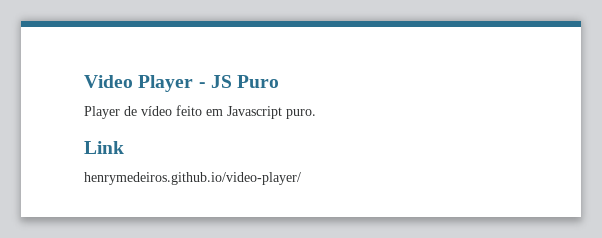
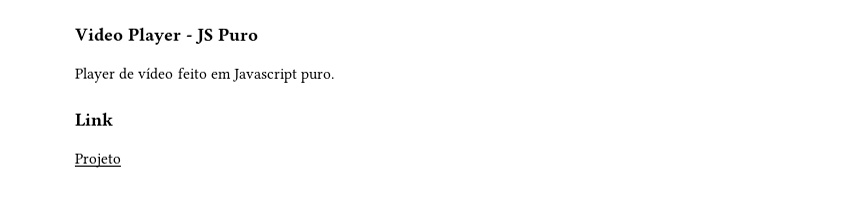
- henrymedeiros.github.io/video-player/
+ Projeto

